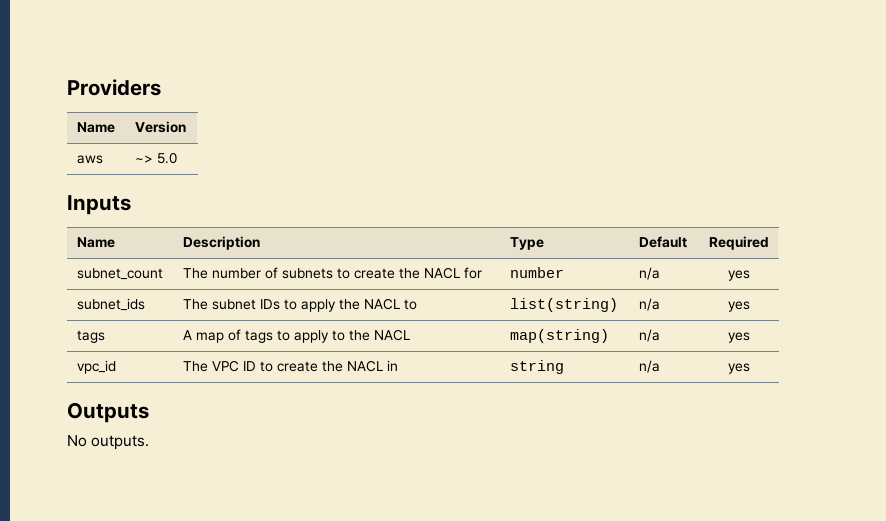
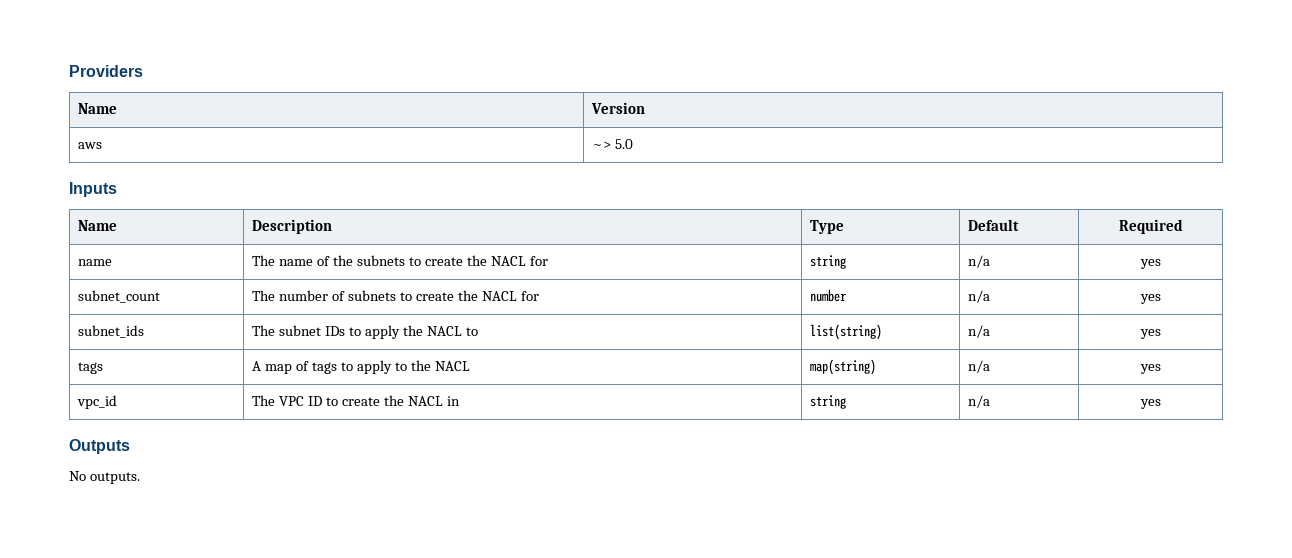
+ name | The name of the subnets to create the NACL for | string | n/a | yes

